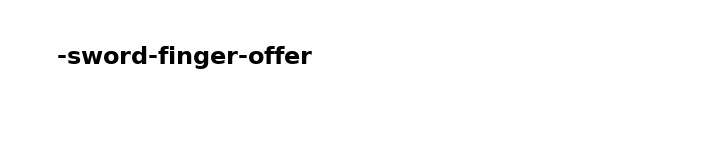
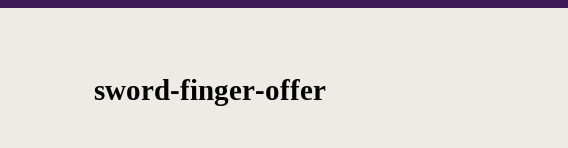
- -sword-finger-offer
+ sword-finger-offer

